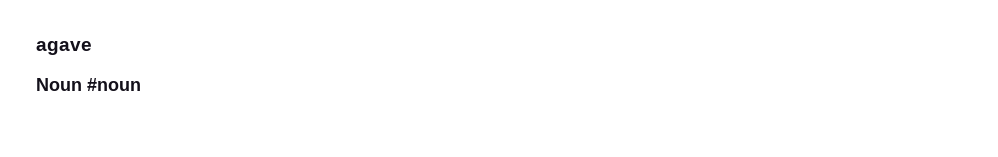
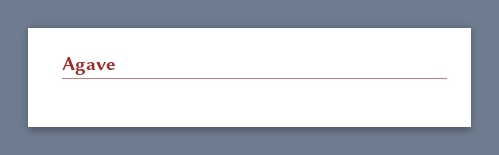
- agave
- Noun #noun
+ Agave

